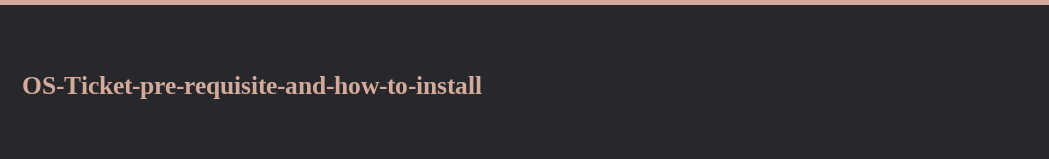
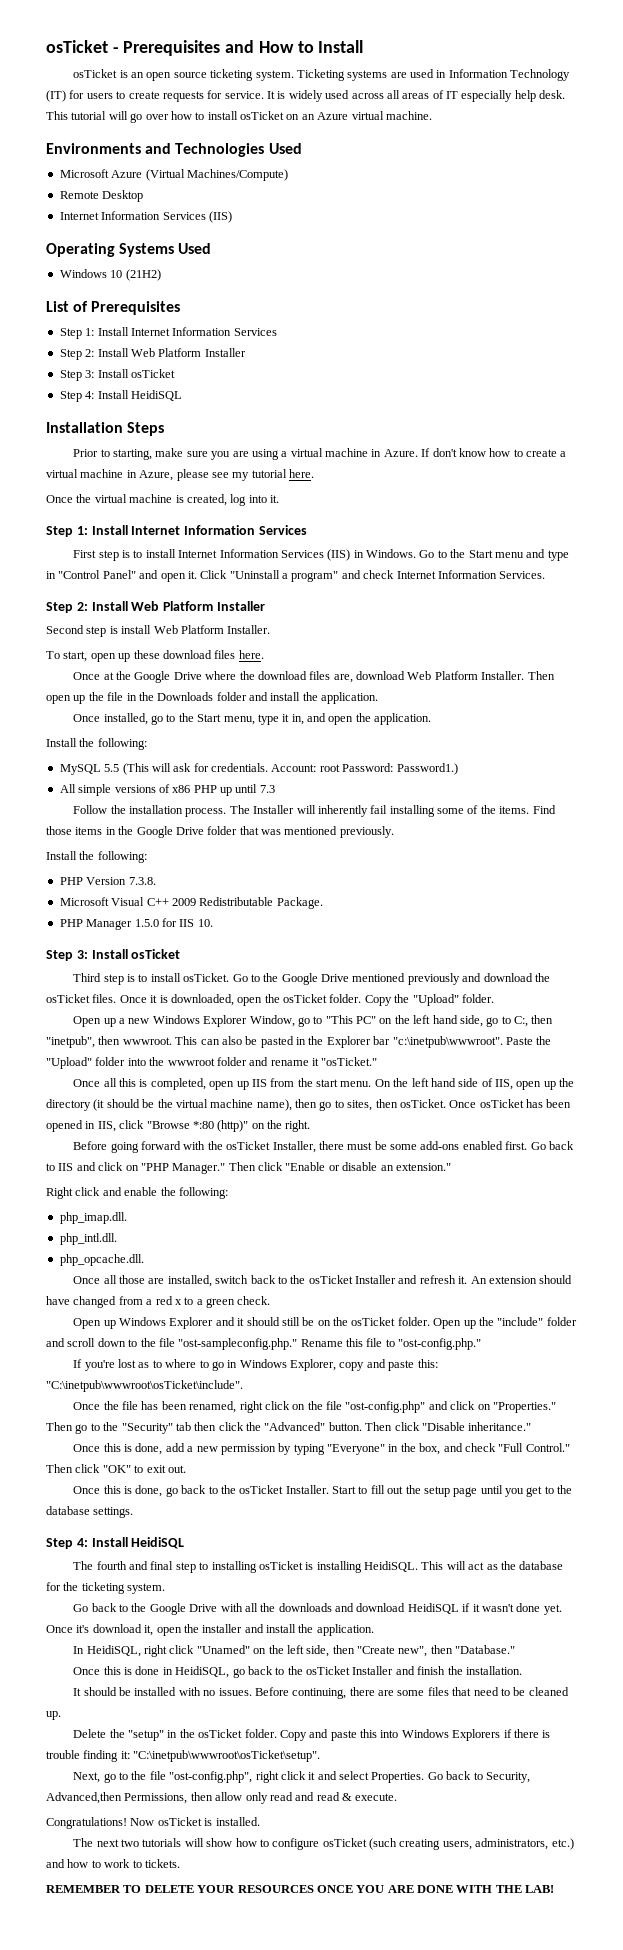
- OS-Ticket-pre-requisite-and-how-to-install
+ osTicket - Prerequisites and How to Install
+ osTicket is an open source ticketing system. Ticketing systems are used in Information Technology (IT) for users to create requests for service. It is widely used across all areas of IT especially help desk. This tutorial will go over how to install osTicket on an Azure virtual machine.
+ Environments and Technologies Used
+ Microsoft Azure (Virtual Machines/Compute)
+ Remote Desktop
+ Internet Information Services (IIS)
+ Operating Systems Used
+ Windows 10 (21H2)
+ List of Prerequisites
+ Step 1: Install Internet Information Services
+ Step 2: Install Web Platform Installer
+ Step 3: Install osTicket
+ Step 4: Install HeidiSQL
+ Installation Steps
+ Prior to starting, make sure you are using a virtual machine in Azure. If don't know how to create a virtual machine in Azure, please see my tutorial here.
+ Once the virtual machine is created, log into it.
+ Step 1: Install Internet Information Services
+ First step is to install Internet Information Services (IIS) in Windows. Go to the Start menu and type in "Control Panel" and open it. Click "Uninstall a program" and check Internet Information Services.
+ Step 2: Install Web Platform Installer
+ Second step is install Web Platform Installer.
+ To start, open up these download files here.
+ Once at the Google Drive where the download files are, download Web Platform Installer. Then open up the file in the Downloads folder and install the application.
+ Once installed, go to the Start menu, type it in, and open the application.
+ Install the following:
+ MySQL 5.5 (This will ask for credentials. Account: root Password: Password1.)
+ All simple versions of x86 PHP up until 7.3
+ Follow the installation process. The Installer will inherently fail installing some of the items. Find those items in the Google Drive folder that was mentioned previously.
+ Install the following:
+ PHP Version 7.3.8.
+ Microsoft Visual C++ 2009 Redistributable Package.
+ PHP Manager 1.5.0 for IIS 10.
+ Step 3: Install osTicket
+ Third step is to install osTicket. Go to the Google Drive mentioned previously and download the osTicket files. Once it is downloaded, open the osTicket folder. Copy the "Upload" folder.
+ Open up a new Windows Explorer Window, go to "This PC" on the left hand side, go to C:, then "inetpub", then wwwroot. This can also be pasted in the Explorer bar "c:\inetpub\wwwroot". Paste the "Upload" folder into the wwwroot folder and rename it "osTicket."
+ Once all this is completed, open up IIS from the start menu. On the left hand side of IIS, open up the directory (it should be the virtual machine name), then go to sites, then osTicket. Once osTicket has been opened in IIS, click "Browse *:80 (http)" on the right.
+ Before going forward with the osTicket Installer, there must be some add-ons enabled first. Go back to IIS and click on "PHP Manager." Then click "Enable or disable an extension."
+ Right click and enable the following:
+ php_imap.dll.
+ php_intl.dll.
+ php_opcache.dll.
+ Once all those are installed, switch back to the osTicket Installer and refresh it. An extension should have changed from a red x to a green check.
+ Open up Windows Explorer and it should still be on the osTicket folder. Open up the "include" folder and scroll down to the file "ost-sampleconfig.php." Rename this file to "ost-config.php."
+ If you're lost as to where to go in Windows Explorer, copy and paste this: "C:\inetpub\wwwroot\osTicket\include".
+ Once the file has been renamed, right click on the file "ost-config.php" and click on "Properties." Then go to the "Security" tab then click the "Advanced" button. Then click "Disable inheritance."
+ Once this is done, add a new permission by typing "Everyone" in the box, and check "Full Control." Then click "OK" to exit out.
+ Once this is done, go back to the osTicket Installer. Start to fill out the setup page until you get to the database settings.
+ Step 4: Install HeidiSQL
+ The fourth and final step to installing osTicket is installing HeidiSQL. This will act as the database for the ticketing system.
+ Go back to the Google Drive with all the downloads and download HeidiSQL if it wasn't done yet. Once it's download it, open the installer and install the application.
+ In HeidiSQL, right click "Unamed" on the left side, then "Create new", then "Database."
+ Once this is done in HeidiSQL, go back to the osTicket Installer and finish the installation.
+ It should be installed with no issues. Before continuing, there are some files that need to be cleaned up.
+ Delete the "setup" in the osTicket folder. Copy and paste this into Windows Explorers if there is trouble finding it: "C:\inetpub\wwwroot\osTicket\setup".
+ Next, go to the file "ost-config.php", right click it and select Properties. Go back to Security, Advanced,then Permissions, then allow only read and read & execute.
+ Congratulations! Now osTicket is installed.
+ The next two tutorials will show how to configure osTicket (such creating users, administrators, etc.) and how to work to tickets.
+ REMEMBER TO DELETE YOUR RESOURCES ONCE YOU ARE DONE WITH THE LAB!

